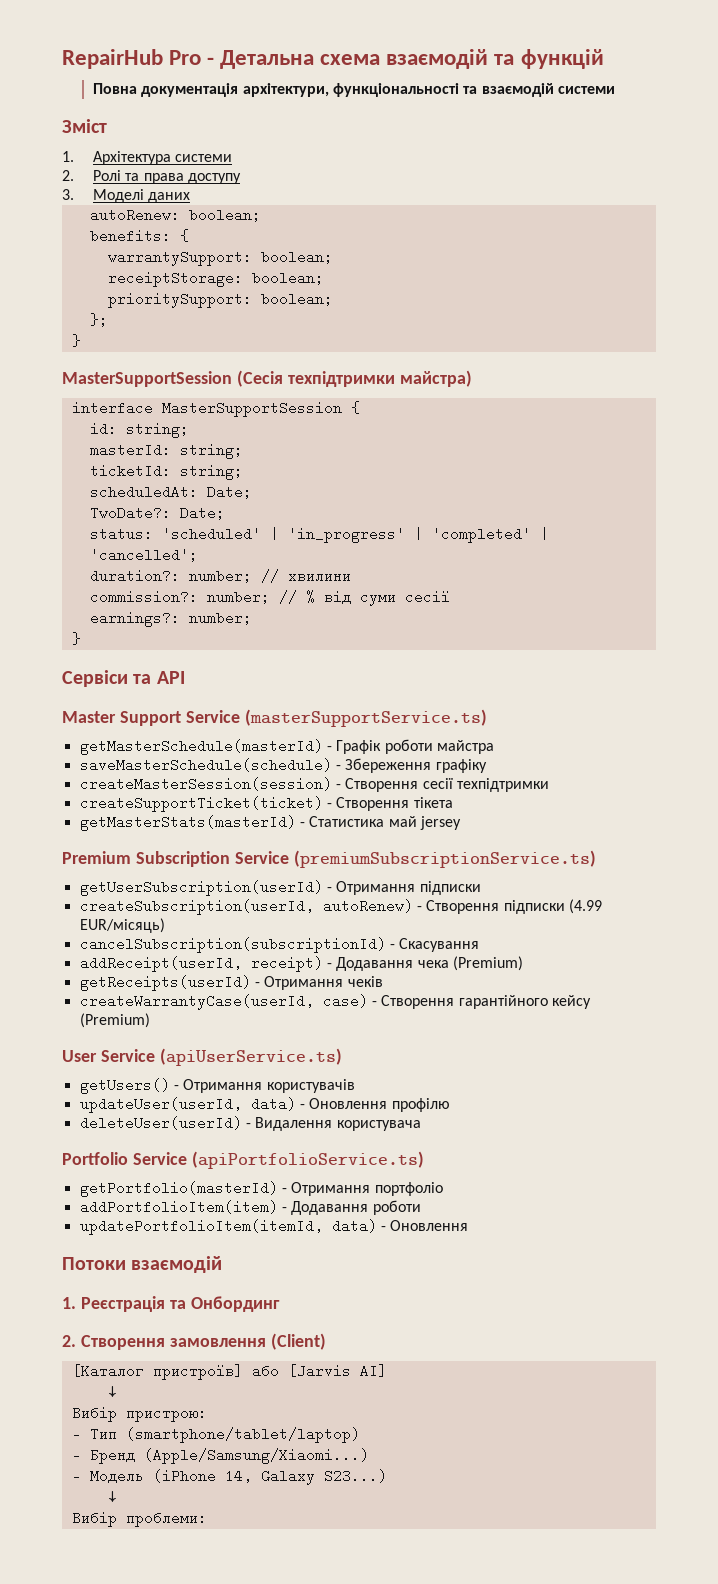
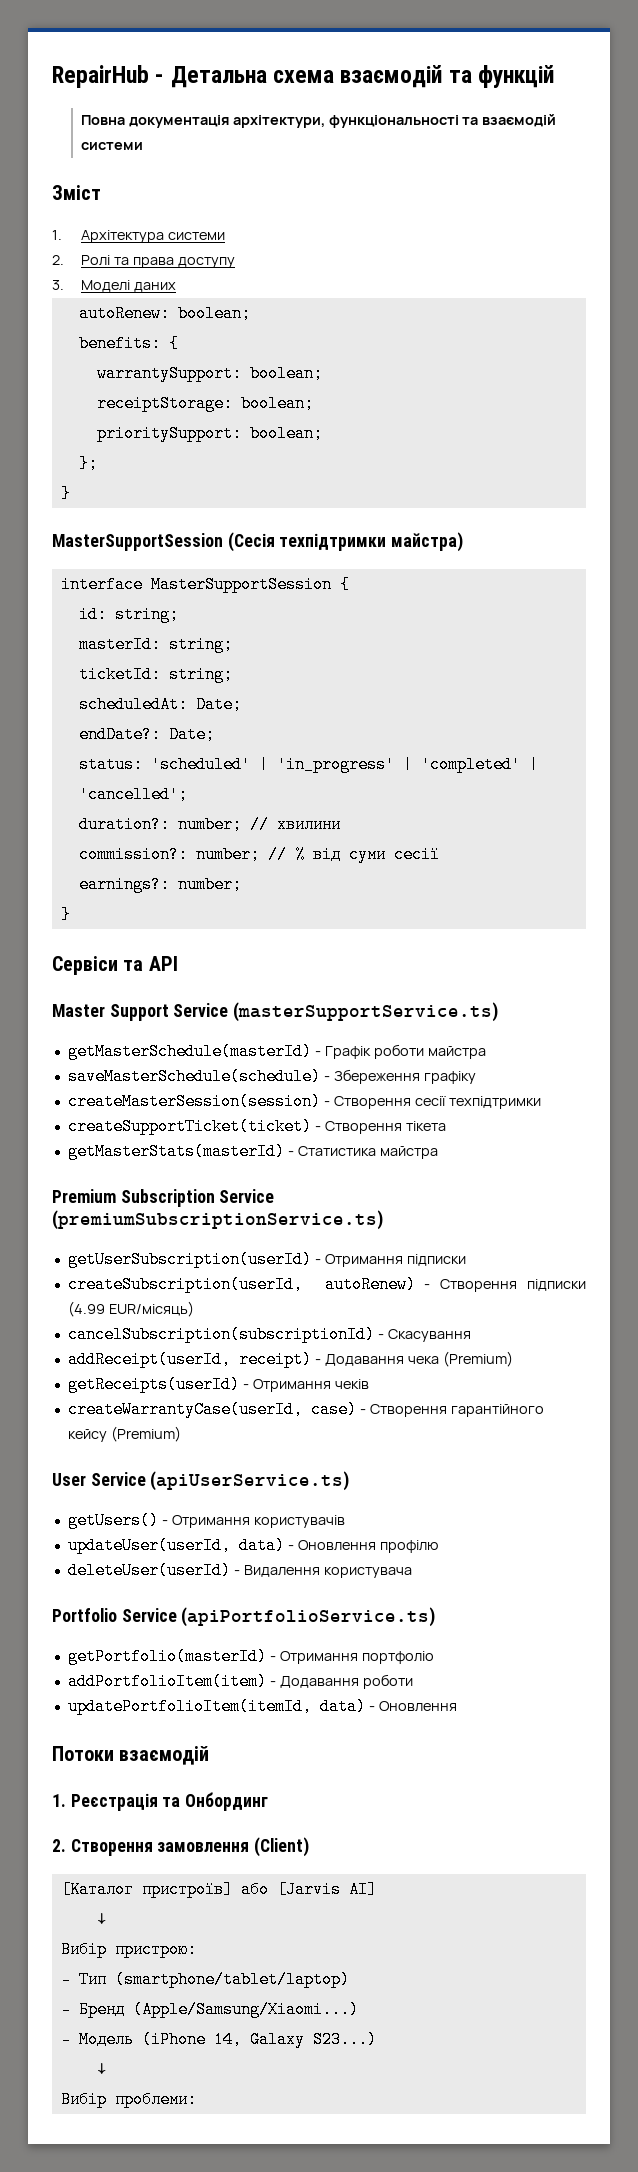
- RepairHub Pro - Детальна схема взаємодій та функцій
+ RepairHub - Детальна схема взаємодій та функцій
- TwoDate?: Date;
+ endDate?: Date;
- getMasterStats(masterId) - Статистика май jersey
+ getMasterStats(masterId) - Статистика майстра

